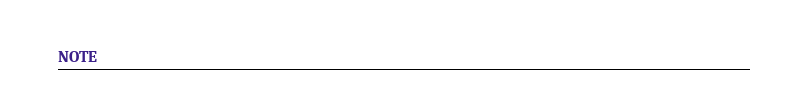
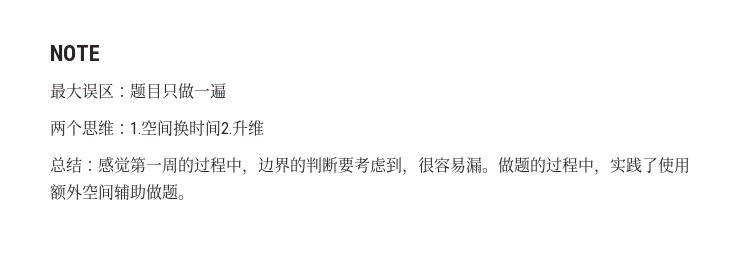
+ 最大误区：题目只做一遍
+ 两个思维：1.空间换时间2.升维
+ 总结：感觉第一周的过程中，边界的判断要考虑到，很容易漏。做题的过程中，实践了使用额外空间辅助做题。

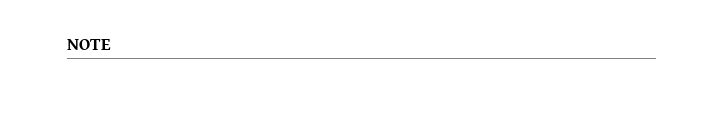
- 最大误区：题目只做一遍
- 两个思维：1.空间换时间2.升维
- 总结：感觉第一周的过程中，边界的判断要考虑到，很容易漏。做题的过程中，实践了使用额外空间辅助做题。

